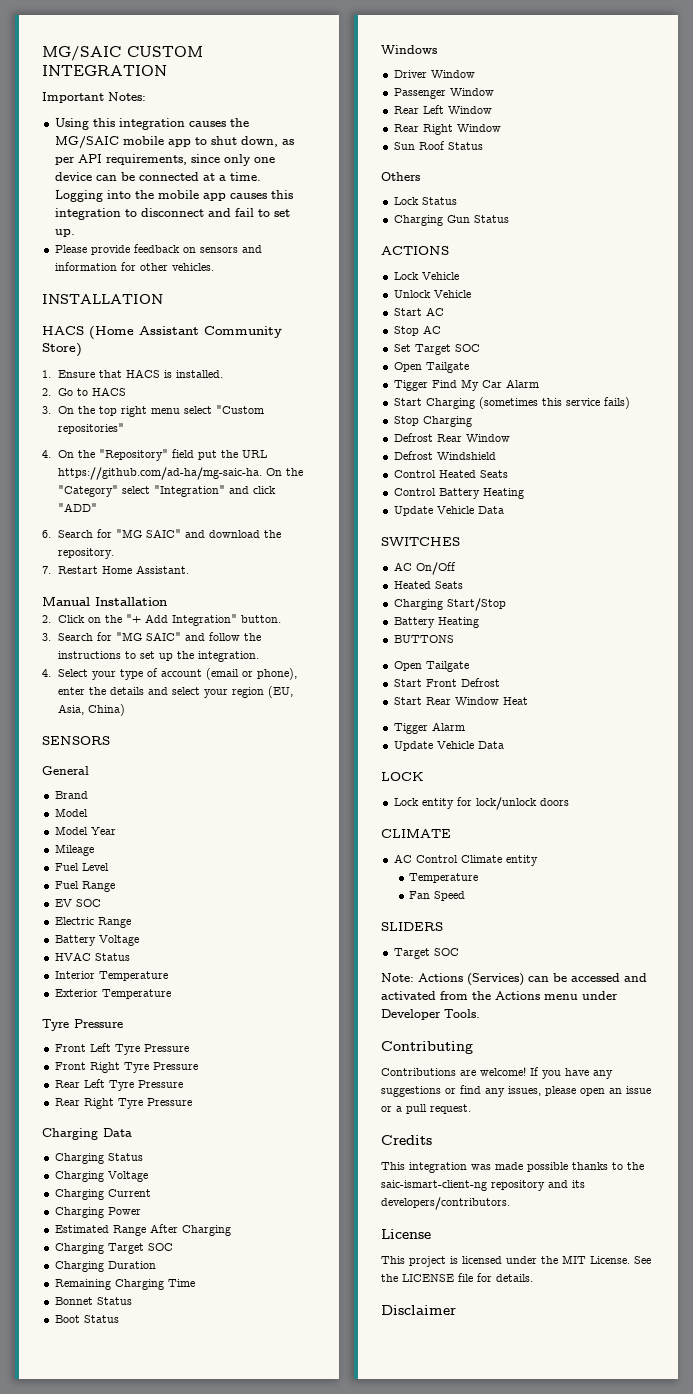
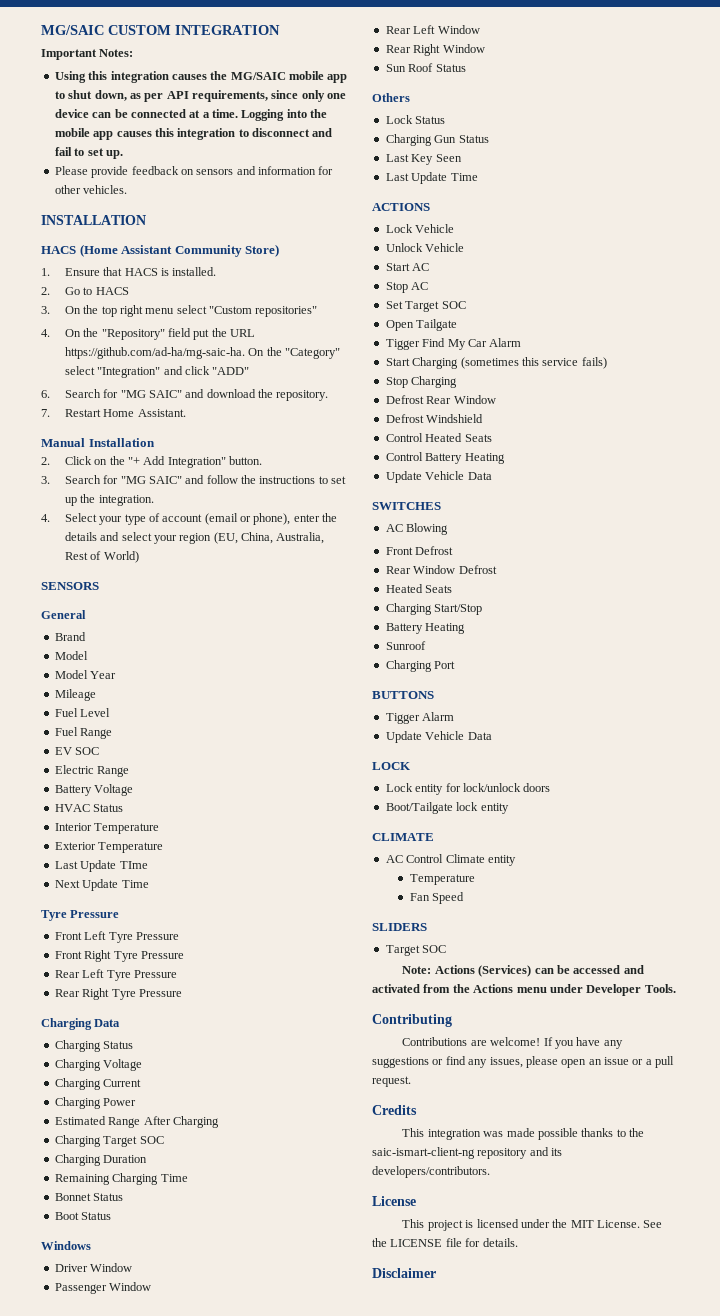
- 4. Select your type of account (email or phone), enter the details and select your region (EU, Asia, China)
+ 4. Select your type of account (email or phone), enter the details and select your region (EU, China, Australia, Rest of World)
+ Last Update TIme
+ Next Update Time
+ Last Key Seen
+ Last Update Time
- AC On/Off
+ AC Blowing
+ Front Defrost
+ Rear Window Defrost
+ Sunroof
+ Charging Port
  BUTTONS
- Open Tailgate
- Start Front Defrost
- Start Rear Window Heat
+ Boot/Tailgate lock entity

